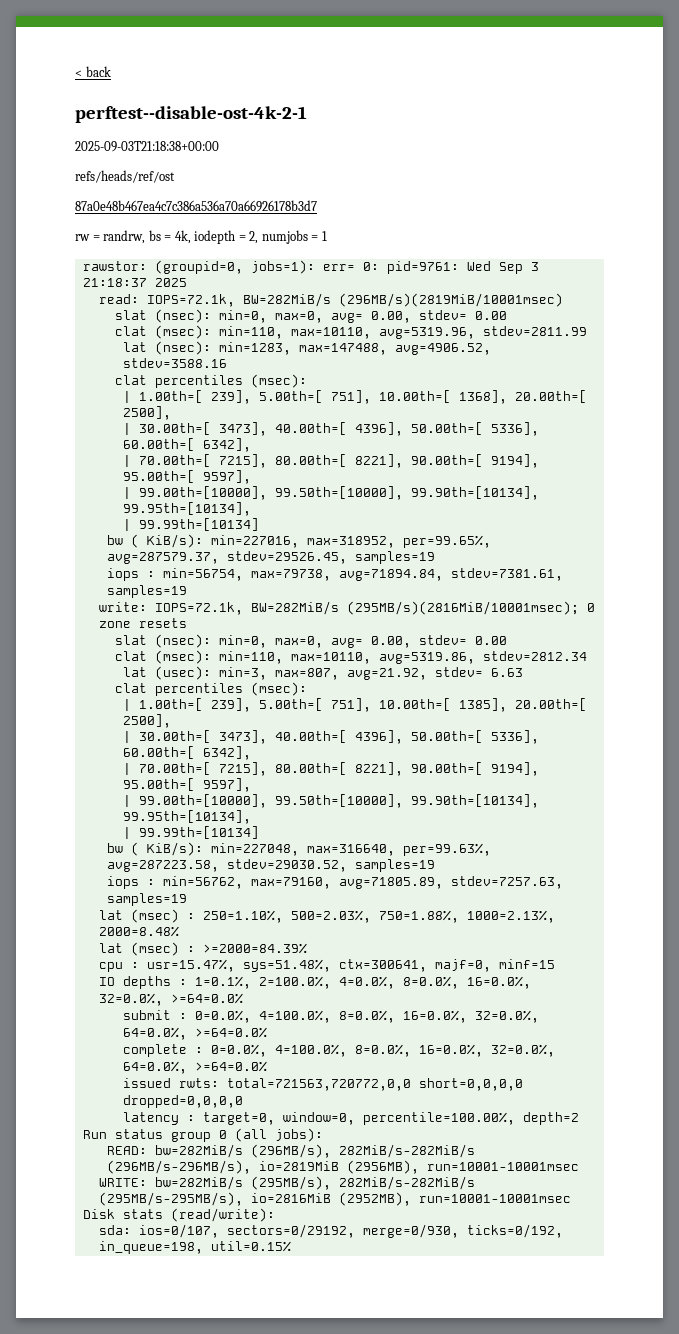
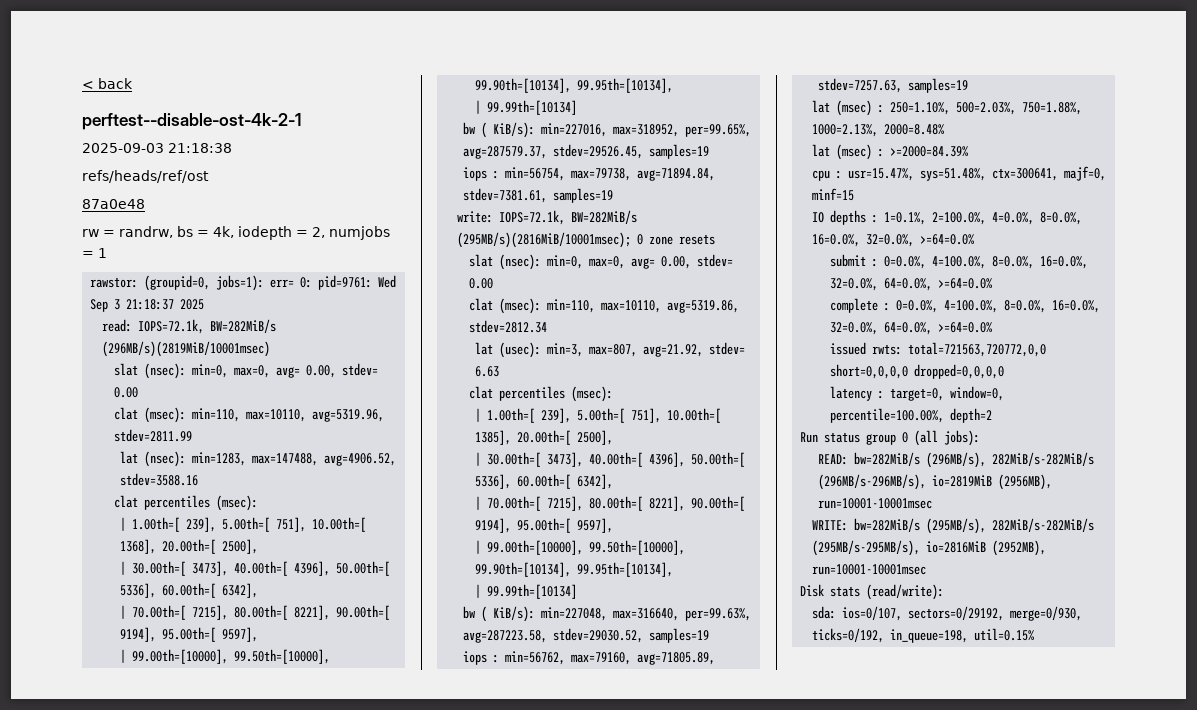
- 2025-09-03T21:18:38+00:00
+ 2025-09-03 21:18:38
- 87a0e48b467ea4c7c386a536a70a66926178b3d7
+ 87a0e48

